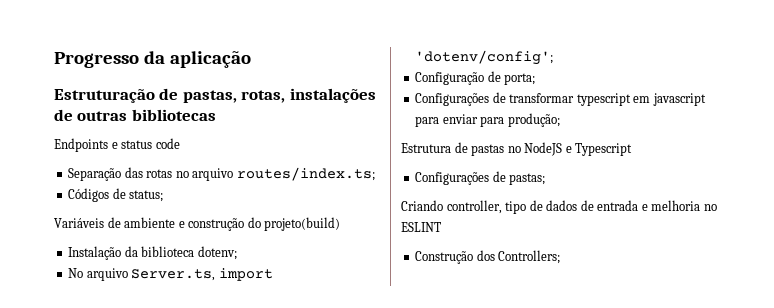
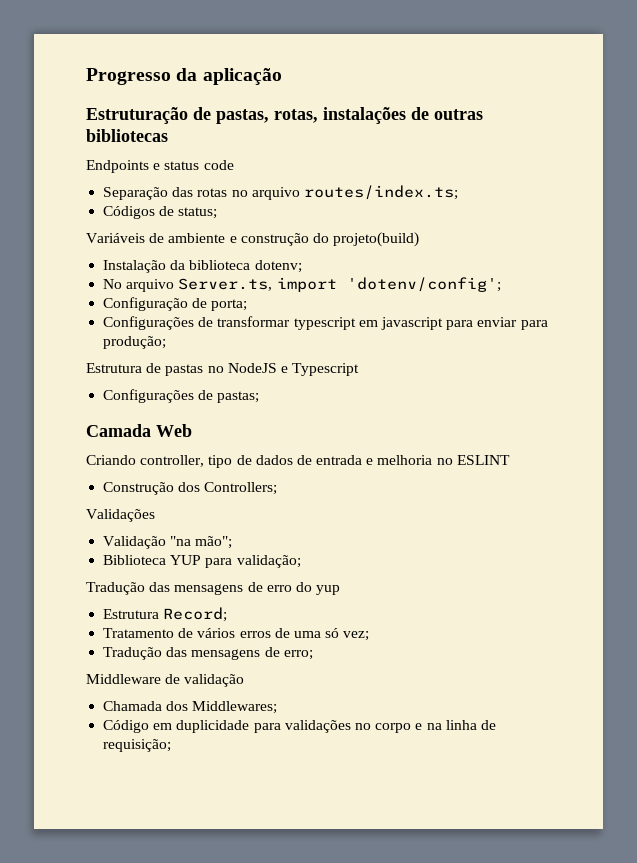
+ Camada Web
+ Validações
+ Validação "na mão";
+ Biblioteca YUP para validação;
+ Tradução das mensagens de erro do yup
+ Estrutura Record;
+ Tratamento de vários erros de uma só vez;
+ Tradução das mensagens de erro;
+ Middleware de validação
+ Chamada dos Middlewares;
+ Código em duplicidade para validações no corpo e na linha de requisição;

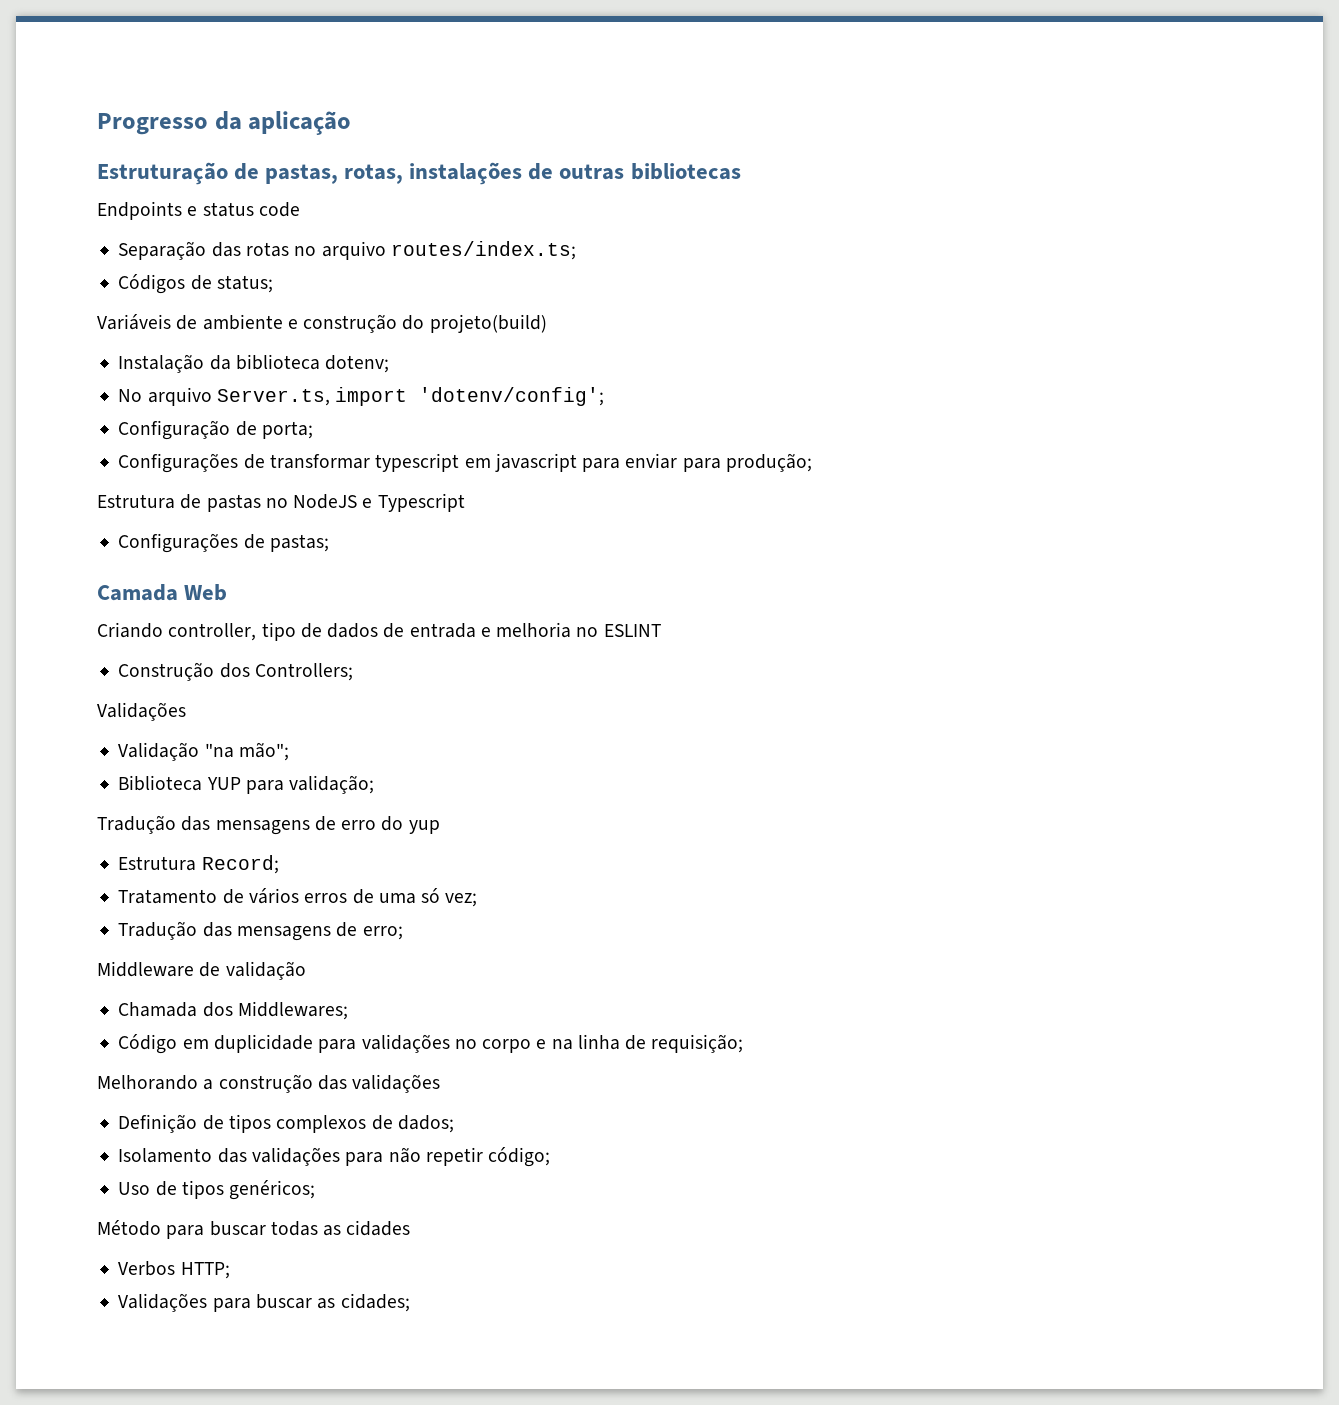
+ Melhorando a construção das validações
+ Definição de tipos complexos de dados;
+ Isolamento das validações para não repetir código;
+ Uso de tipos genéricos;
+ Método para buscar todas as cidades
+ Verbos HTTP;
+ Validações para buscar as cidades;

